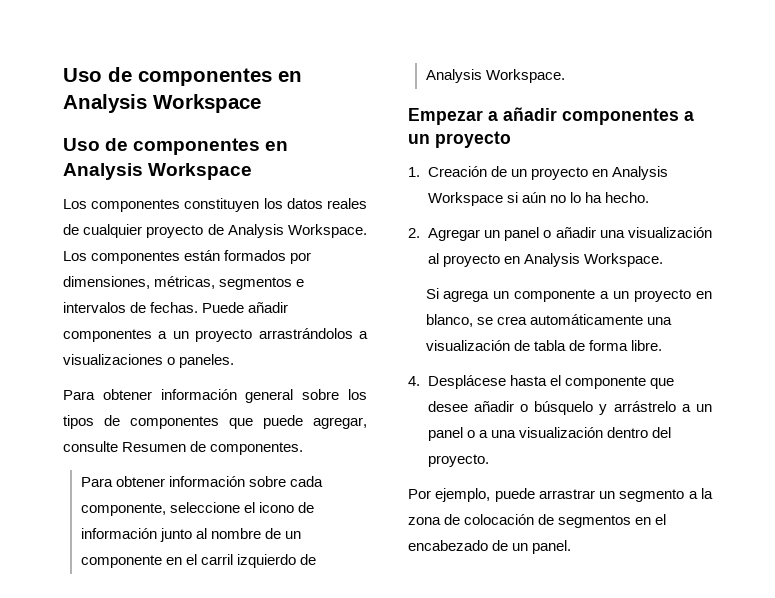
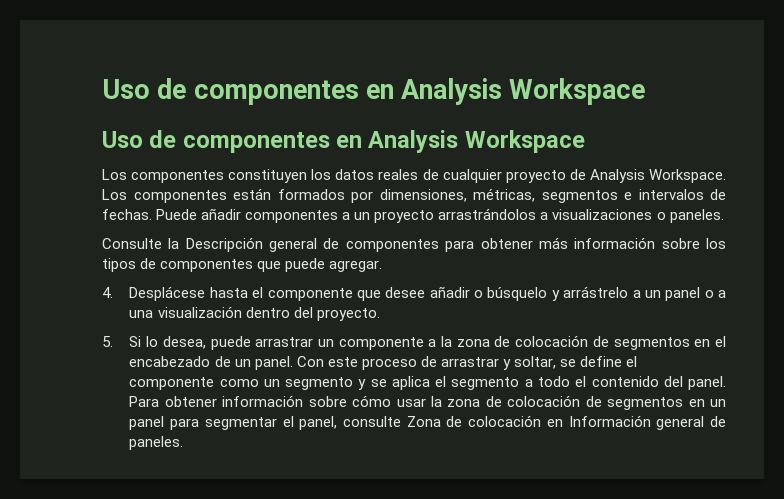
- Para obtener información general sobre los tipos de componentes que puede agregar, consulte Resumen de componentes.
- Para obtener información sobre cada componente, seleccione el icono de información junto al nombre de un componente en el carril izquierdo de Analysis Workspace.
- Empezar a añadir componentes a un proyecto
- 1. Creación de un proyecto en Analysis Workspace si aún no lo ha hecho.
- 2. Agregar un panel o añadir una visualización al proyecto en Analysis Workspace.
- Si agrega un componente a un proyecto en blanco, se crea automáticamente una visualización de tabla de forma libre.
+ Consulte la Descripción general de componentes para obtener más información sobre los tipos de componentes que puede agregar.
- Por ejemplo, puede arrastrar un segmento a la zona de colocación de segmentos en el encabezado de un panel.
+ 5. Si lo desea, puede arrastrar un componente a la zona de colocación de segmentos en el encabezado de un panel.
+ Con este proceso de arrastrar y soltar, se define el componente como un segmento y se aplica el segmento a todo el contenido del panel. Para obtener información sobre cómo usar la zona de colocación de segmentos en un panel para segmentar el panel, consulte Zona de colocación en Información general de paneles.

